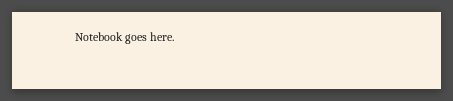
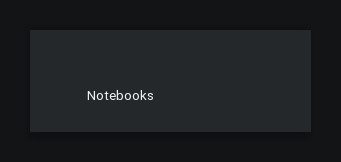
- Notebook goes here.
+ Notebooks

